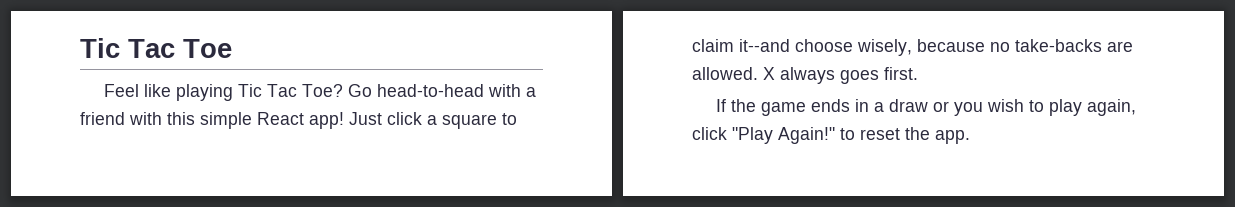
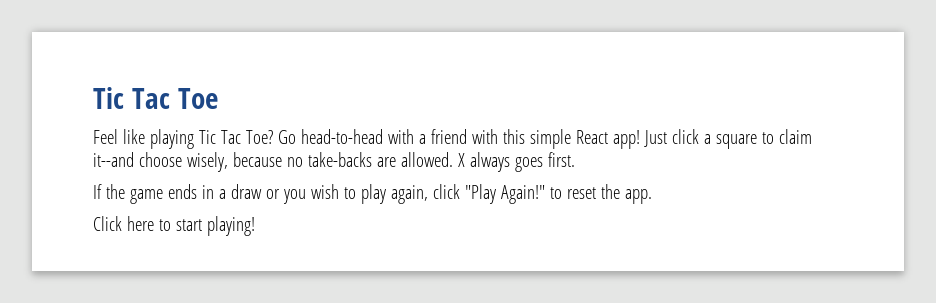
+ Click here to start playing!

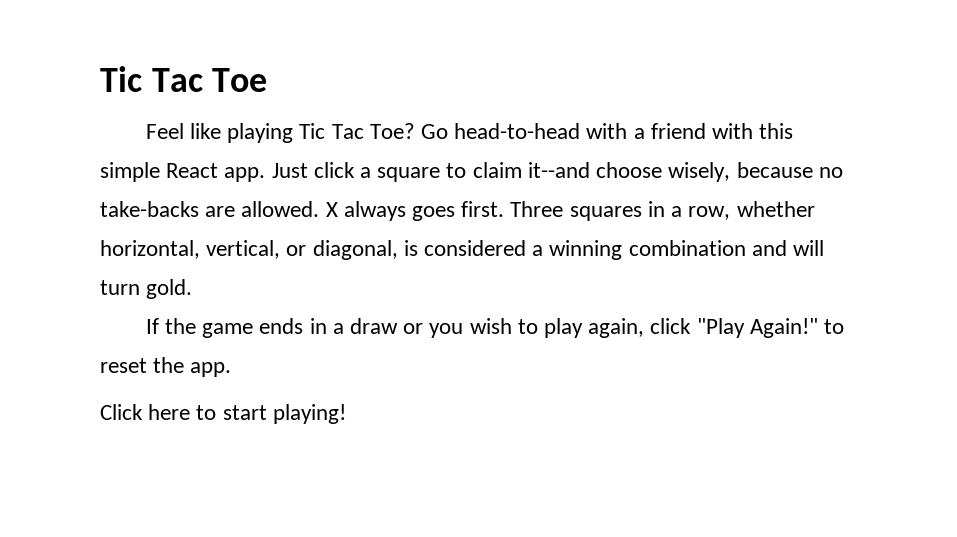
- Go head-to-head with a friend with this simple React app!
+ Go head-to-head with a friend with this simple React app.
+ Three squares in a row, whether horizontal, vertical, or diagonal, is considered a winning combination and will turn gold.

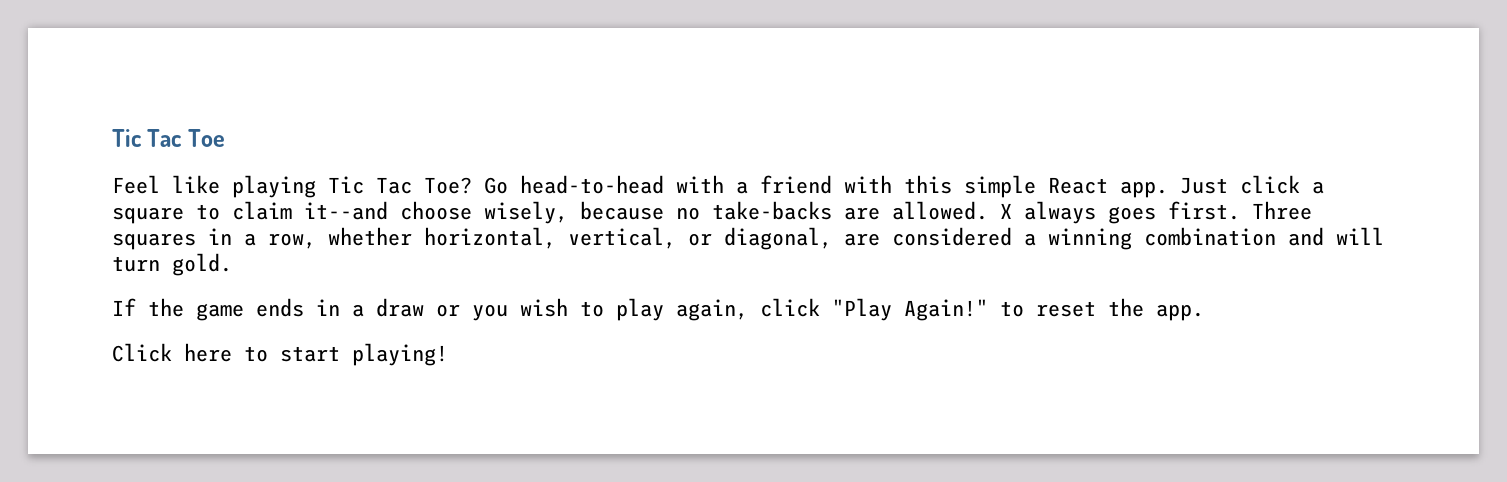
- Three squares in a row, whether horizontal, vertical, or diagonal, is considered a winning combination and will turn gold.
+ Three squares in a row, whether horizontal, vertical, or diagonal, are considered a winning combination and will turn gold.

